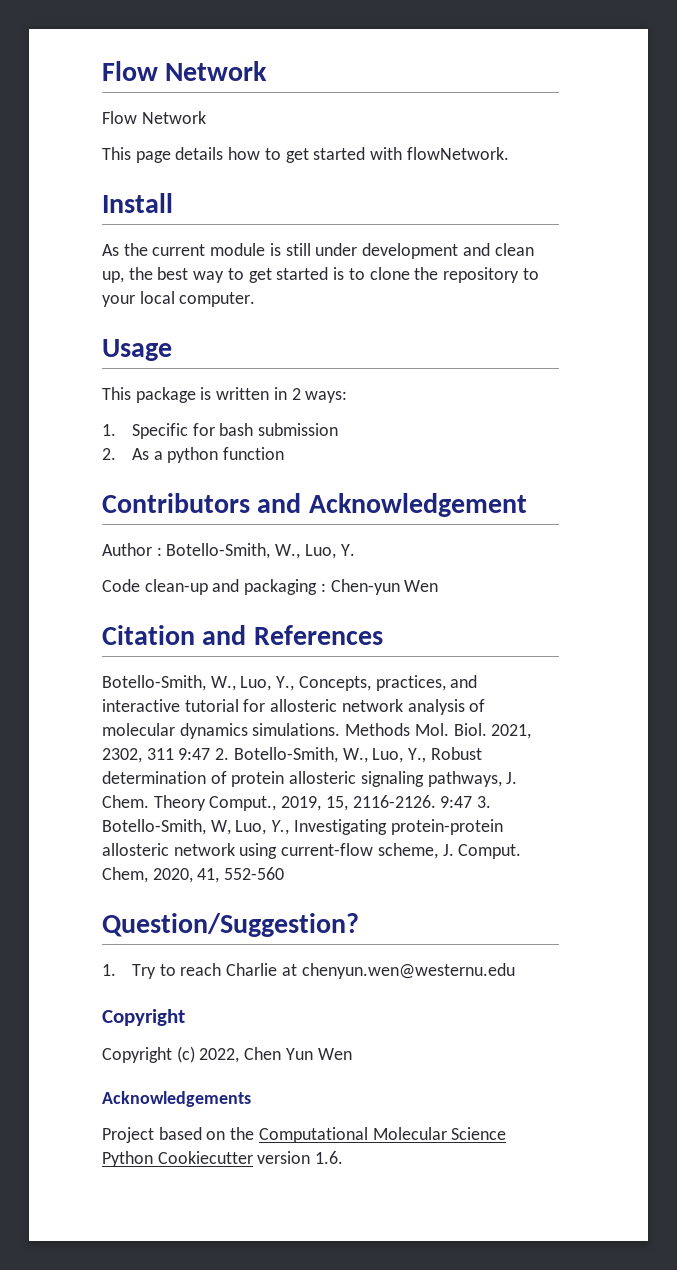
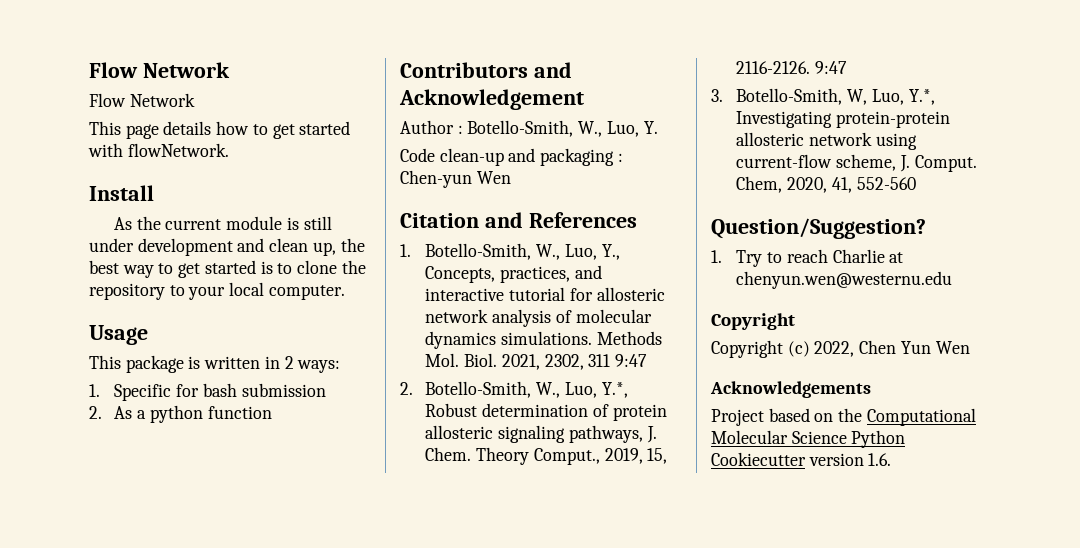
- Botello-Smith, W., Luo, Y., Concepts, practices, and interactive tutorial for allosteric network analysis of molecular dynamics simulations.
+ 1. Botello-Smith, W., Luo, Y., Concepts, practices, and interactive tutorial for allosteric network analysis of molecular dynamics simulations.
- 2021, 2302, 311 9:47 2. Botello-Smith, W., Luo, Y., Robust determination of protein allosteric signaling pathways, J. Chem.
+ 2021, 2302, 311 9:47
+ 2. Botello-Smith, W., Luo, Y.*, Robust determination of protein allosteric signaling pathways, J. Chem.
- Theory Comput., 2019, 15, 2116-2126. 9:47 3. Botello-Smith, W, Luo, Y., Investigating protein-protein allosteric network using current-flow scheme, J. Comput.
+ Theory Comput., 2019, 15, 2116-2126. 9:47
+ 3. Botello-Smith, W, Luo, Y.*, Investigating protein-protein allosteric network using current-flow scheme, J. Comput.

